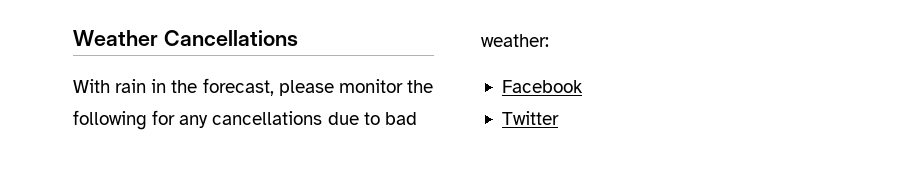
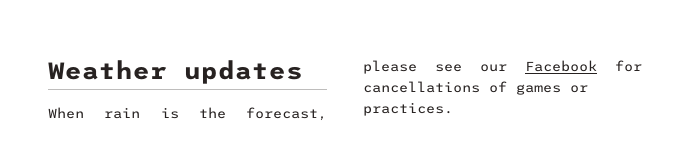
- Weather Cancellations
- With rain in the forecast, please monitor the following for any cancellations due to bad weather:
- Facebook
- Twitter
+ Weather updates
+ When rain is the forecast, please see our Facebook for cancellations of games or practices.

